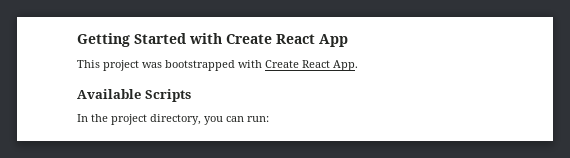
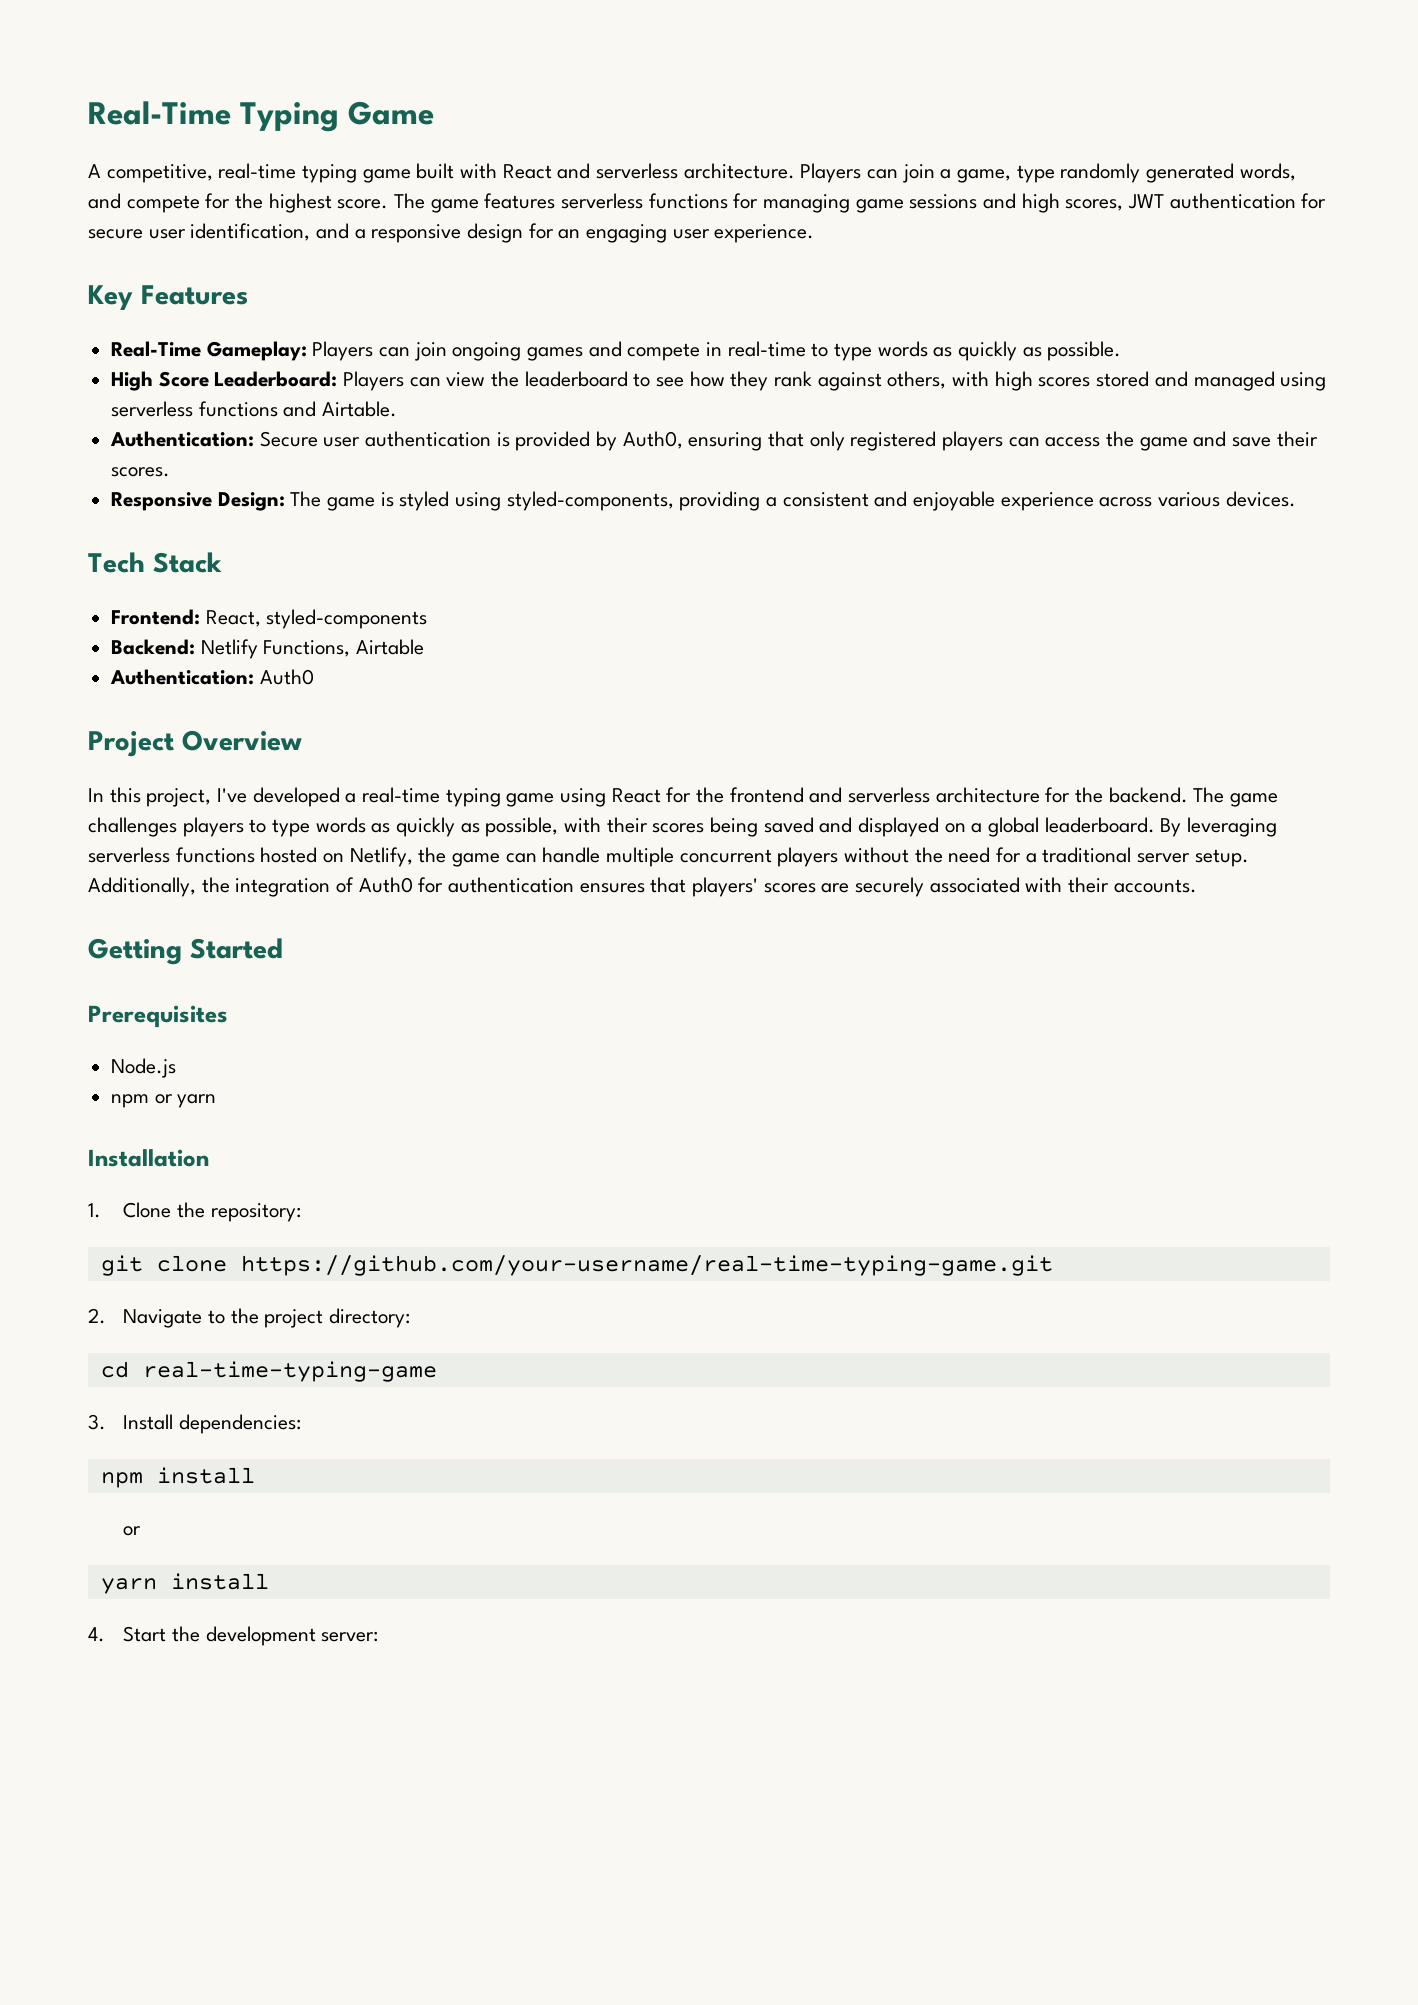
- Getting Started with Create React App
- This project was bootstrapped with Create React App.
- Available Scripts
- In the project directory, you can run:
+ Real-Time Typing Game
+ A competitive, real-time typing game built with React and serverless architecture. Players can join a game, type randomly generated words, and compete for the highest score. The game features serverless functions for managing game sessions and high scores, JWT authentication for secure user identification, and a responsive design for an engaging user experience.
+ Key Features
+ Real-Time Gameplay: Players can join ongoing games and compete in real-time to type words as quickly as possible.
+ High Score Leaderboard: Players can view the leaderboard to see how they rank against others, with high scores stored and managed using serverless functions and Airtable.
+ Authentication: Secure user authentication is provided by Auth0, ensuring that only registered players can access the game and save their scores.
+ Responsive Design: The game is styled using styled-components, providing a consistent and enjoyable experience across various devices.
+ Tech Stack
+ Frontend: React, styled-components
+ Backend: Netlify Functions, Airtable
+ Authentication: Auth0
+ Project Overview
+ In this project, I've developed a real-time typing game using React for the frontend and serverless architecture for the backend. The game challenges players to type words as quickly as possible, with their scores being saved and displayed on a global leaderboard. By leveraging serverless functions hosted on Netlify, the game can handle multiple concurrent players without the need for a traditional server setup. Additionally, the integration of Auth0 for authentication ensures that players' scores are securely associated with their accounts.
+ Getting Started
+ Prerequisites
+ Node.js
+ npm or yarn
+ Installation
+ 1. Clone the repository:
+ git clone https://github.com/your-username/real-time-typing-game.git
+ 2. Navigate to the project directory:
+ cd real-time-typing-game
+ 3. Install dependencies:
+ npm install
+ or
+ yarn install
+ 4. Start the development server:

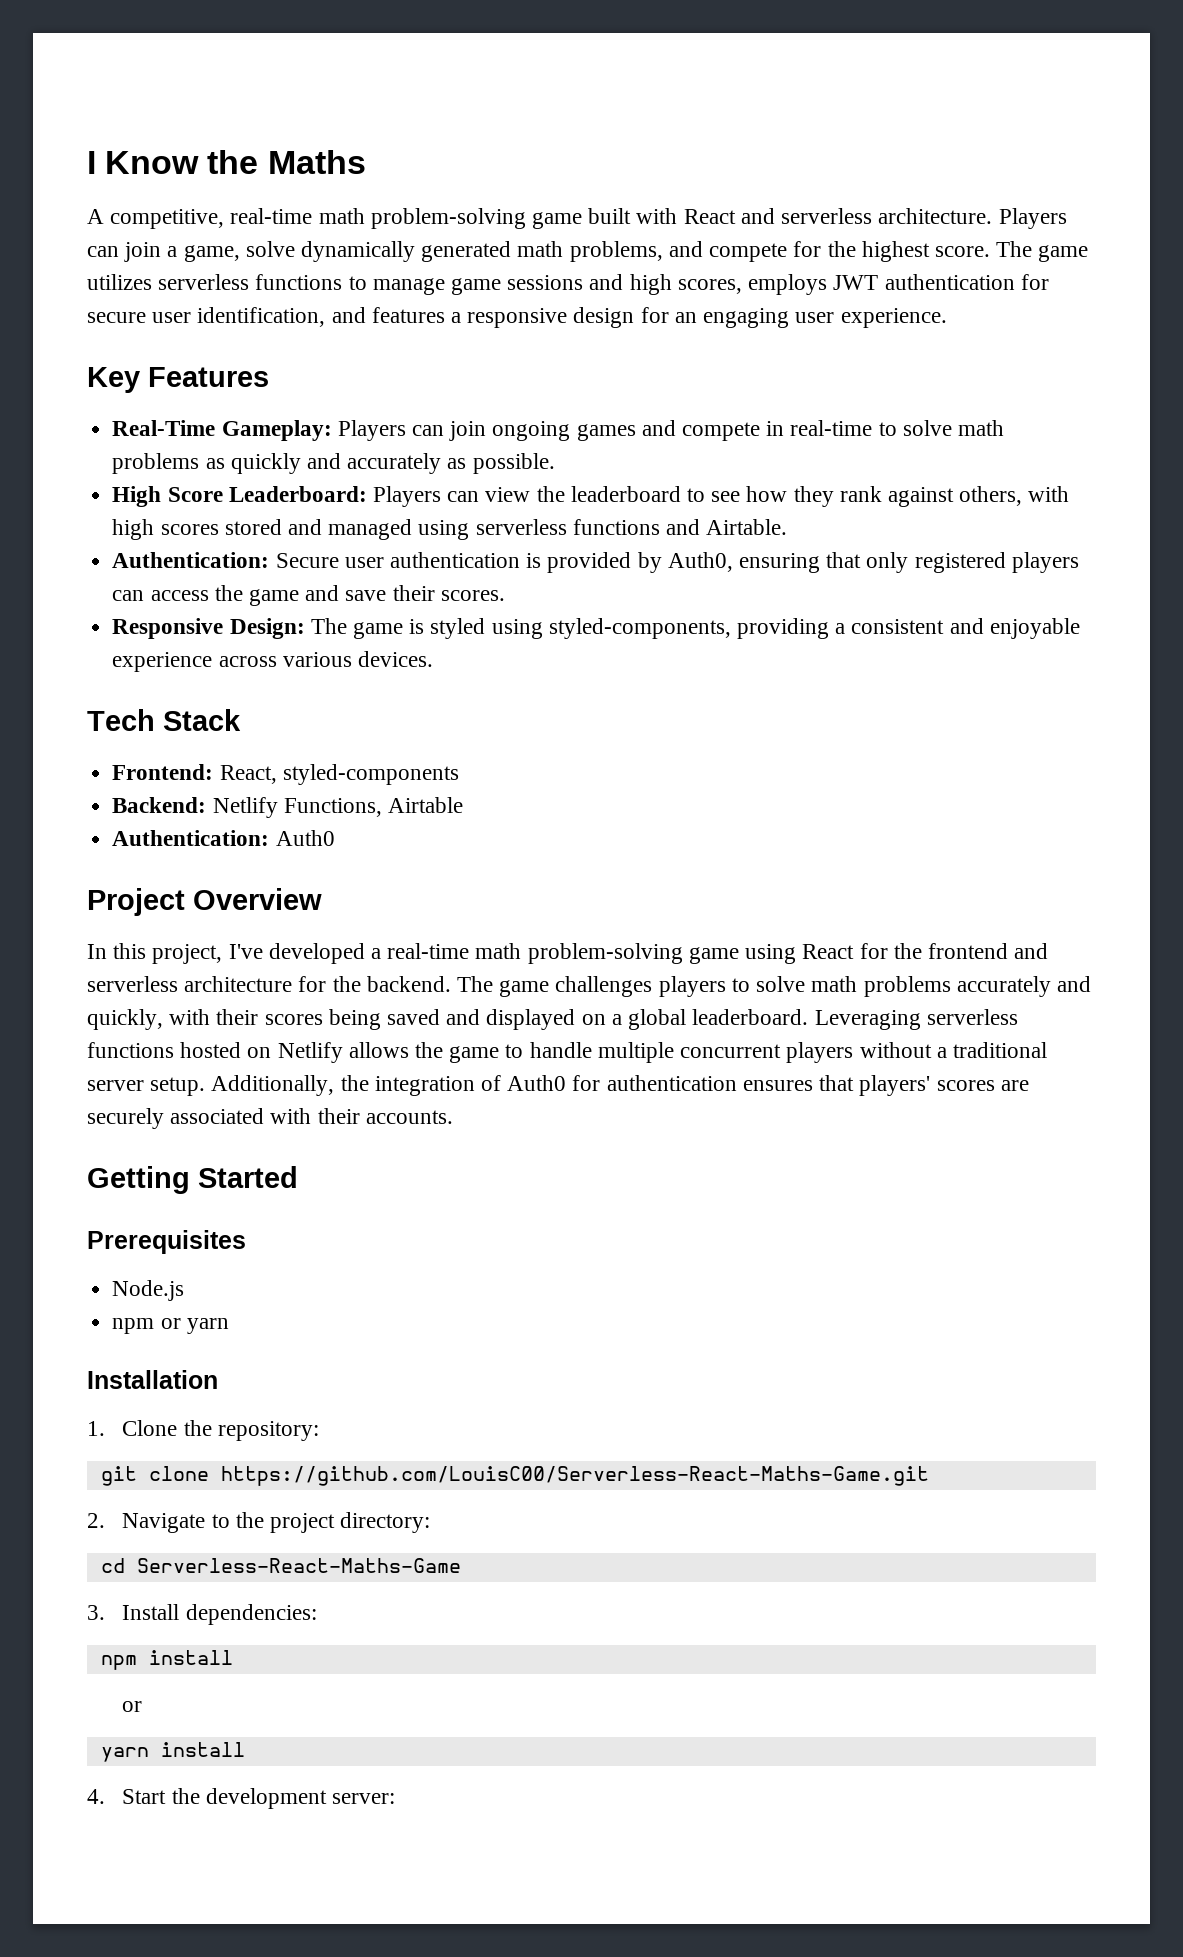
- Real-Time Typing Game
+ I Know the Maths
- A competitive, real-time typing game built with React and serverless architecture.
+ A competitive, real-time math problem-solving game built with React and serverless architecture.
- Players can join a game, type randomly generated words, and compete for the highest score.
+ Players can join a game, solve dynamically generated math problems, and compete for the highest score.
- The game features serverless functions for managing game sessions and high scores, JWT authentication for secure user identification, and a responsive design for an engaging user experience.
+ The game utilizes serverless functions to manage game sessions and high scores, employs JWT authentication for secure user identification, and features a responsive design for an engaging user experience.
- Real-Time Gameplay: Players can join ongoing games and compete in real-time to type words as quickly as possible.
+ Real-Time Gameplay: Players can join ongoing games and compete in real-time to solve math problems as quickly and accurately as possible.
- In this project, I've developed a real-time typing game using React for the frontend and serverless architecture for the backend.
+ In this project, I've developed a real-time math problem-solving game using React for the frontend and serverless architecture for the backend.
- The game challenges players to type words as quickly as possible, with their scores being saved and displayed on a global leaderboard.
+ The game challenges players to solve math problems accurately and quickly, with their scores being saved and displayed on a global leaderboard.
- By leveraging serverless functions hosted on Netlify, the game can handle multiple concurrent players without the need for a traditional server setup.
+ Leveraging serverless functions hosted on Netlify allows the game to handle multiple concurrent players without a traditional server setup.
- git clone https://github.com/your-username/real-time-typing-game.git
+ git clone https://github.com/LouisC00/Serverless-React-Maths-Game.git
- cd real-time-typing-game
+ cd Serverless-React-Maths-Game

